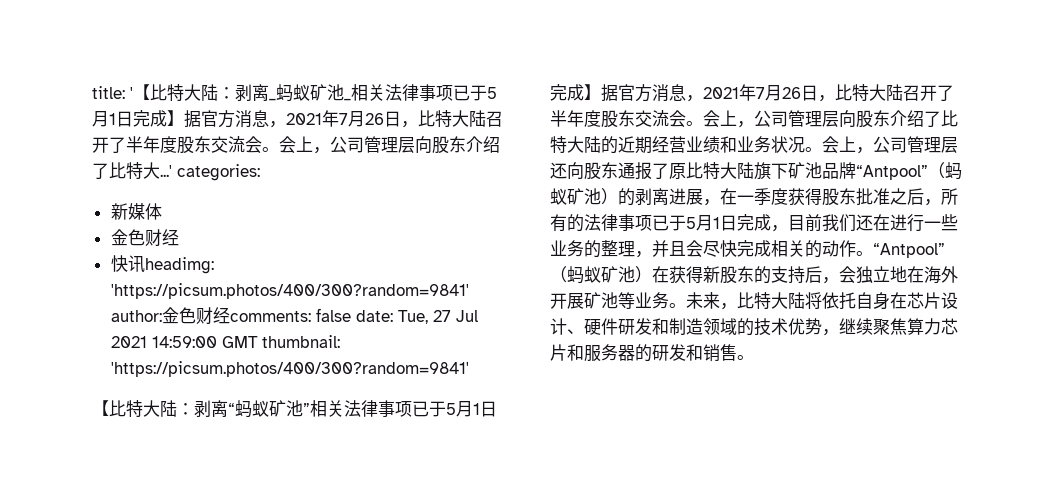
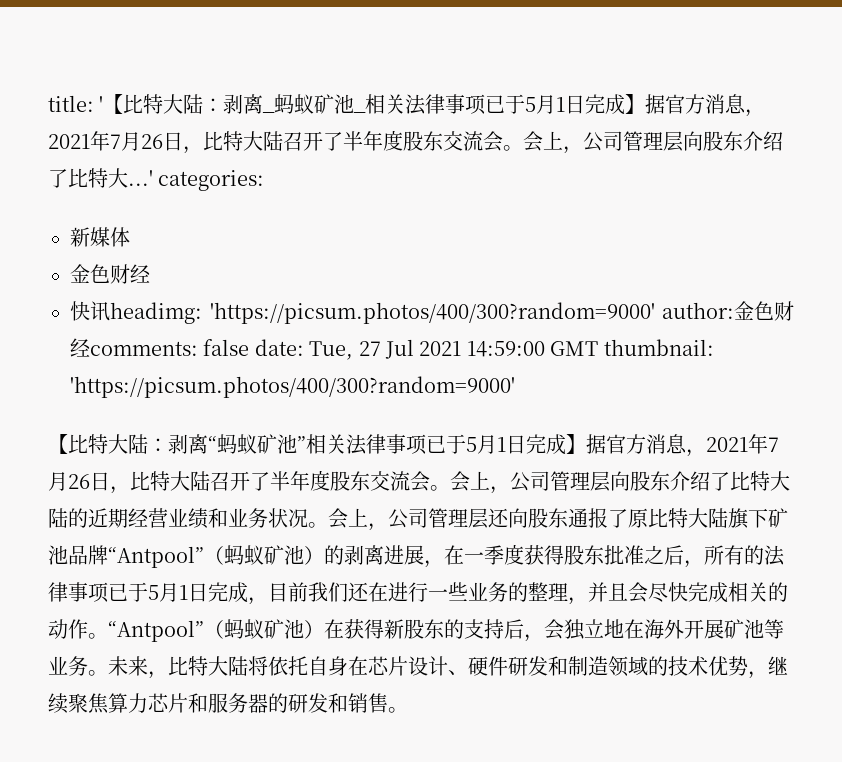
- 快讯headimg: 'https://picsum.photos/400/300?random=9841' author:金色财经comments: false date: Tue, 27 Jul 2021 14:59:00 GMT thumbnail: 'https://picsum.photos/400/300?random=9841'
+ 快讯headimg: 'https://picsum.photos/400/300?random=9000' author:金色财经comments: false date: Tue, 27 Jul 2021 14:59:00 GMT thumbnail: 'https://picsum.photos/400/300?random=9000'

